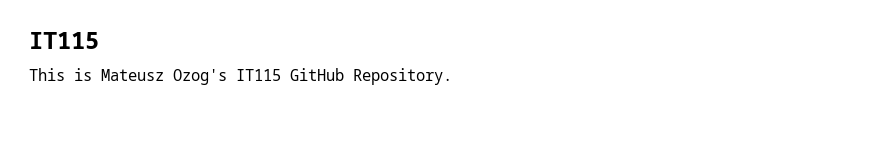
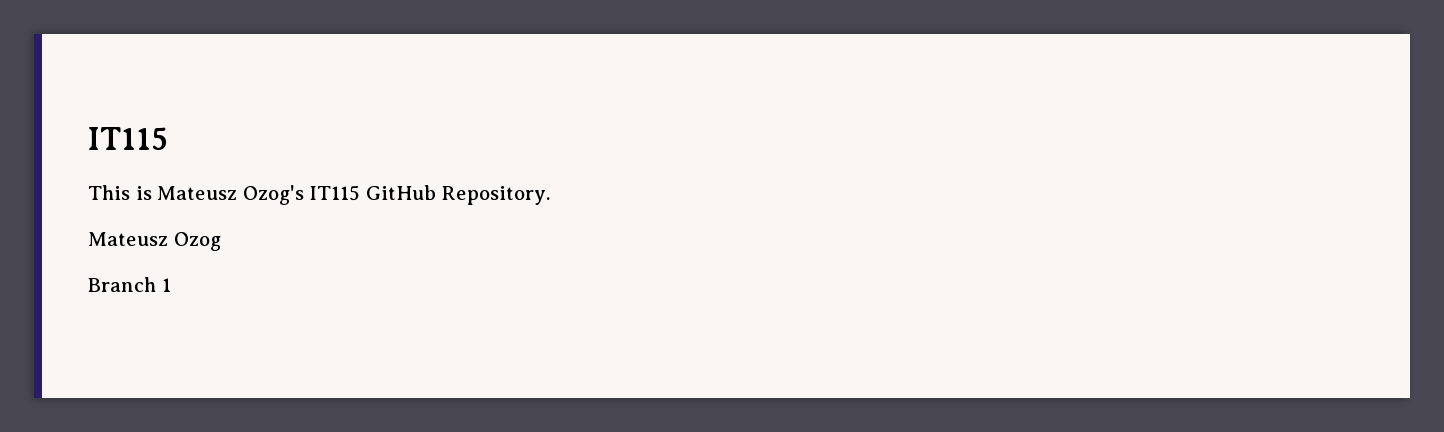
+ Mateusz Ozog
+ Branch 1

